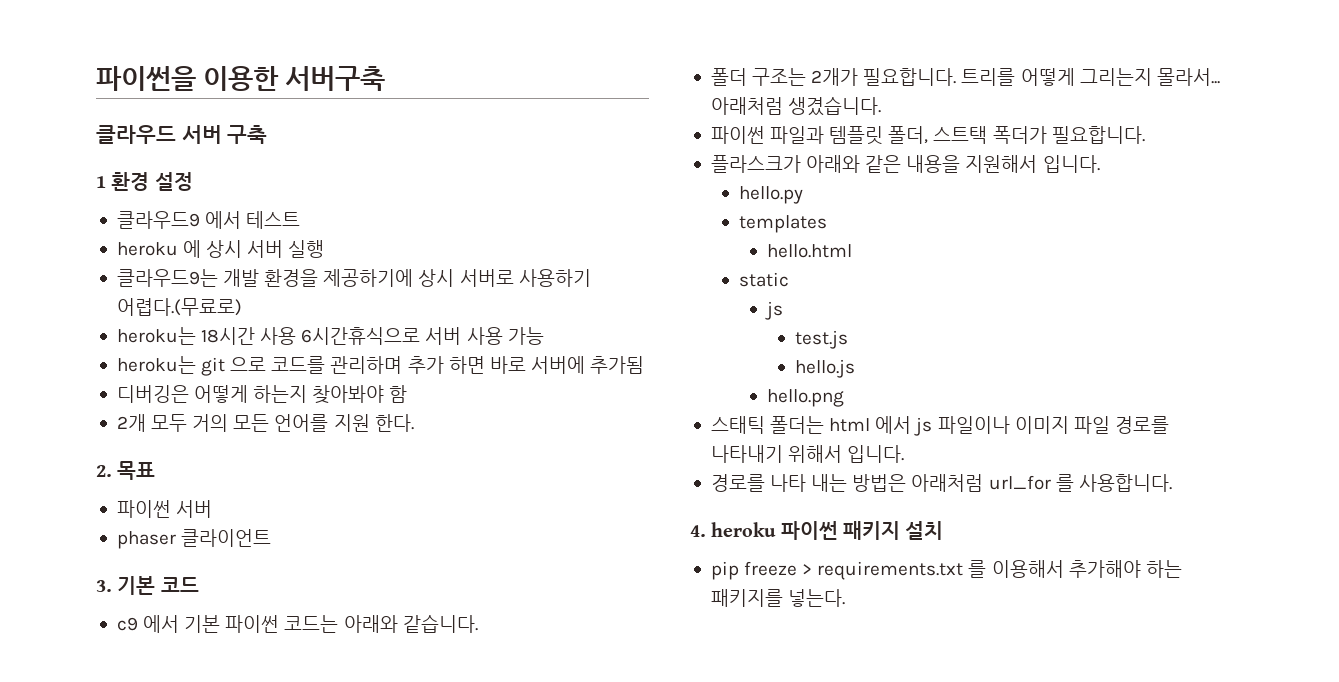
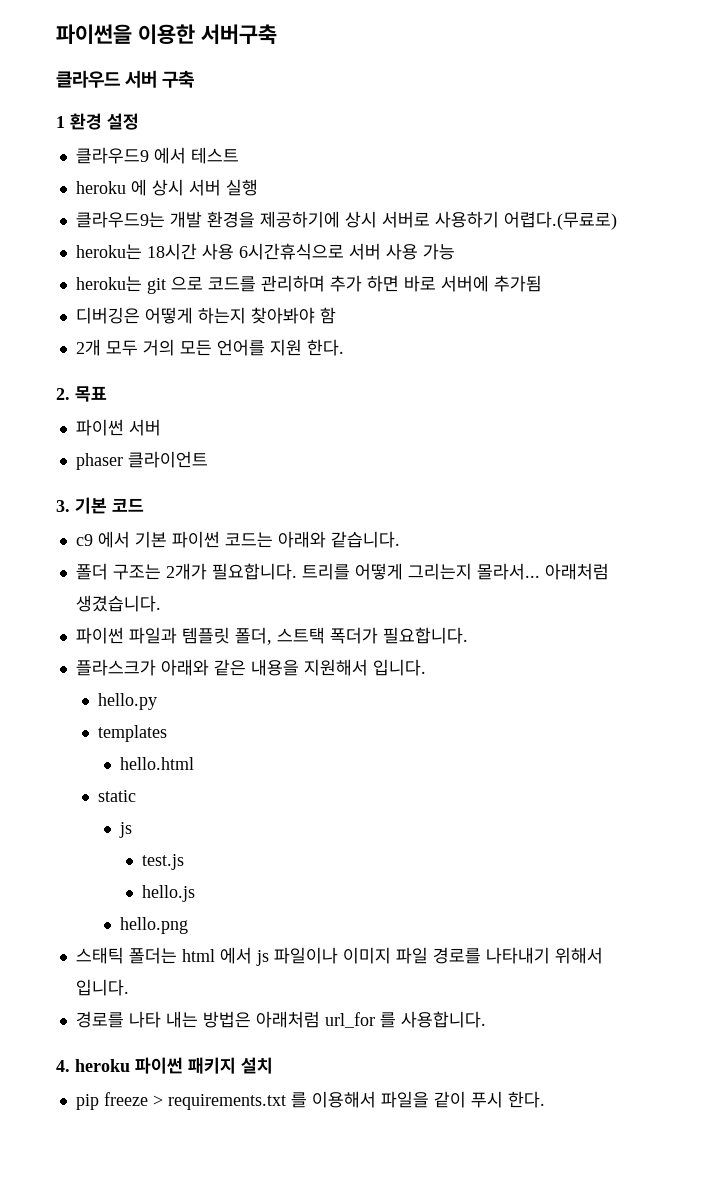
- pip freeze > requirements.txt 를 이용해서 추가해야 하는 패키지를 넣는다.
+ pip freeze > requirements.txt 를 이용해서 파일을 같이 푸시 한다.

